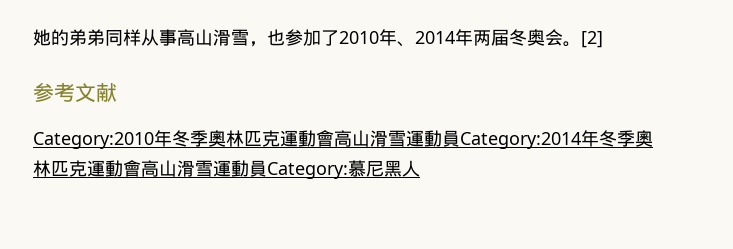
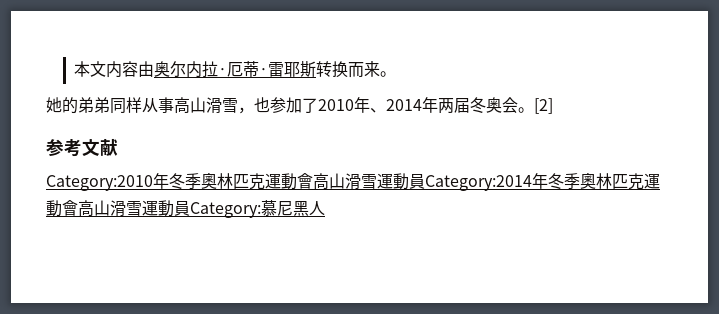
+ 本文内容由奥尔内拉·厄蒂·雷耶斯转换而来。

